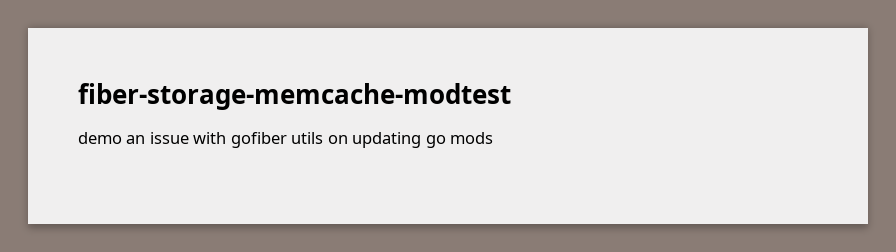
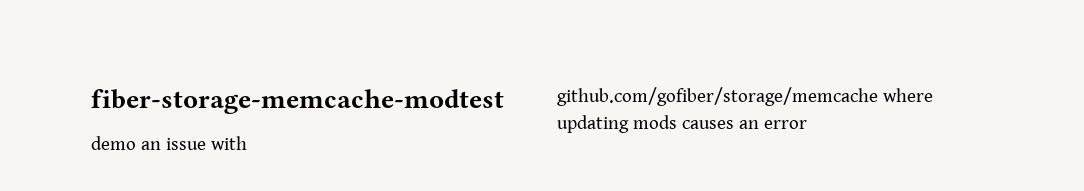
- demo an issue with gofiber utils on updating go mods
+ demo an issue with github.com/gofiber/storage/memcache where updating mods causes an error

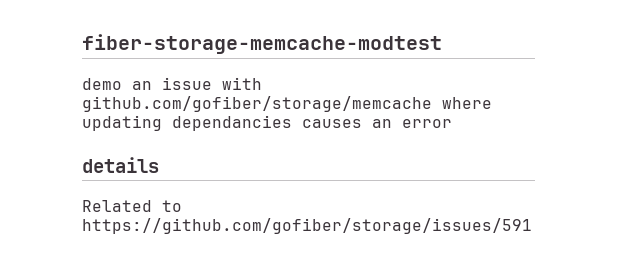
- demo an issue with github.com/gofiber/storage/memcache where updating mods causes an error
+ demo an issue with github.com/gofiber/storage/memcache where updating dependancies causes an error
+ details
+ Related to https://github.com/gofiber/storage/issues/591

